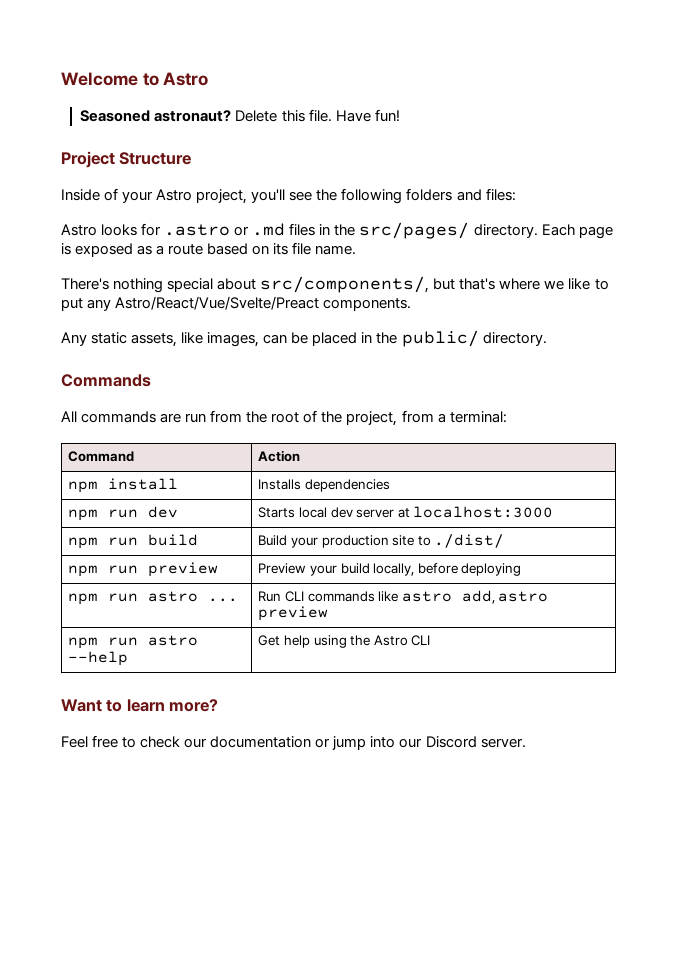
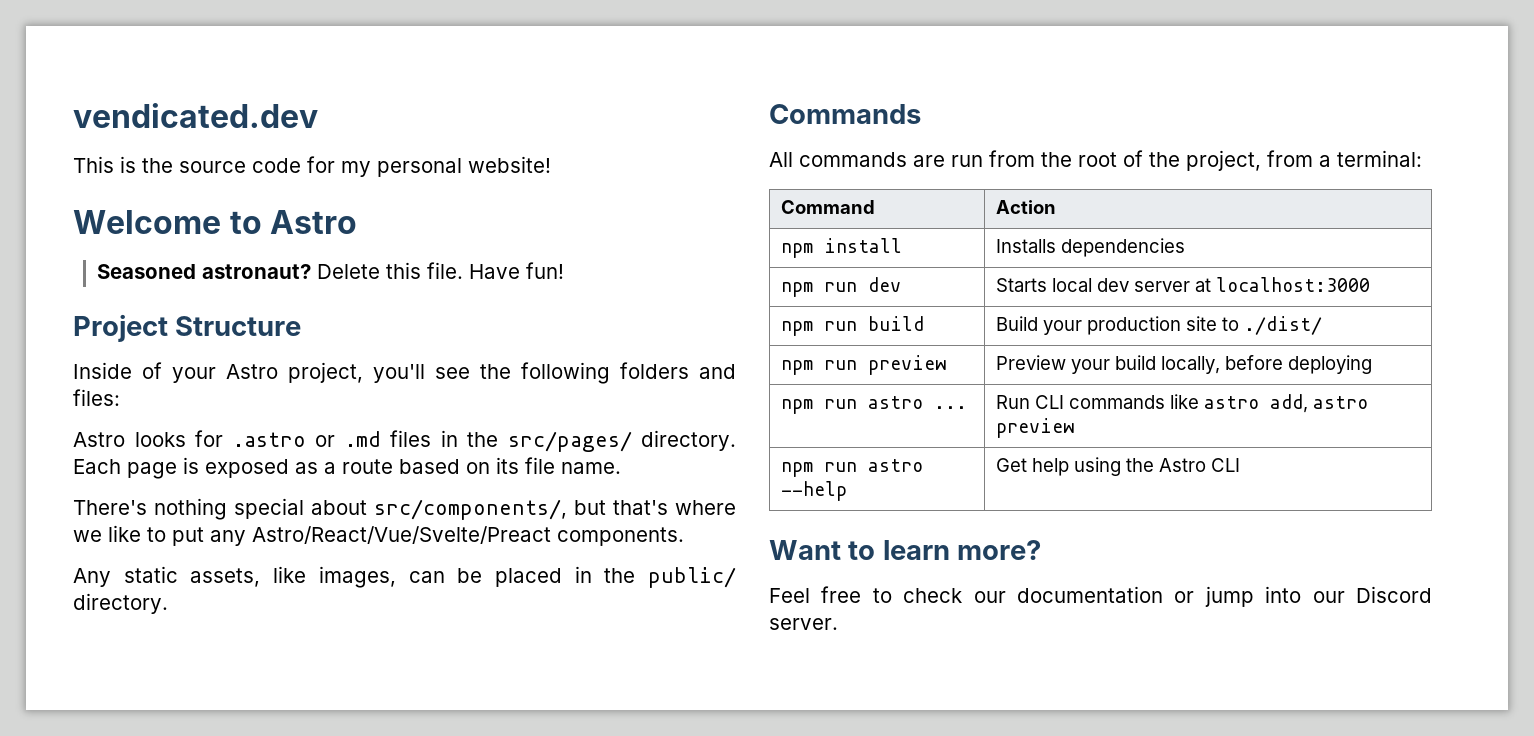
+ vendicated.dev
+ This is the source code for my personal website!

